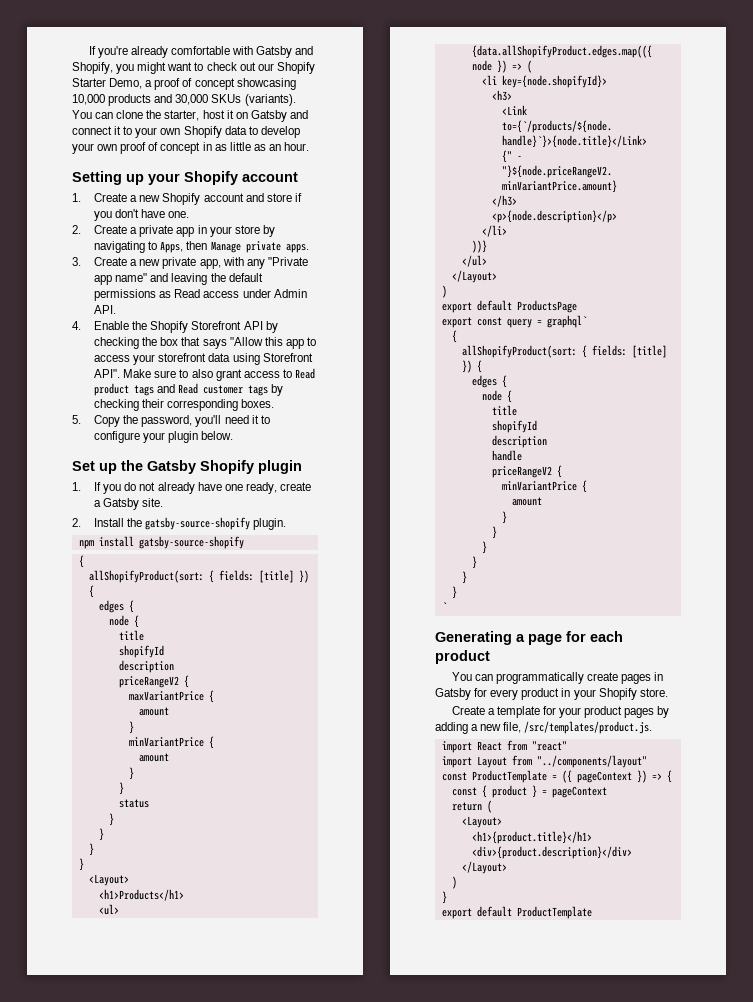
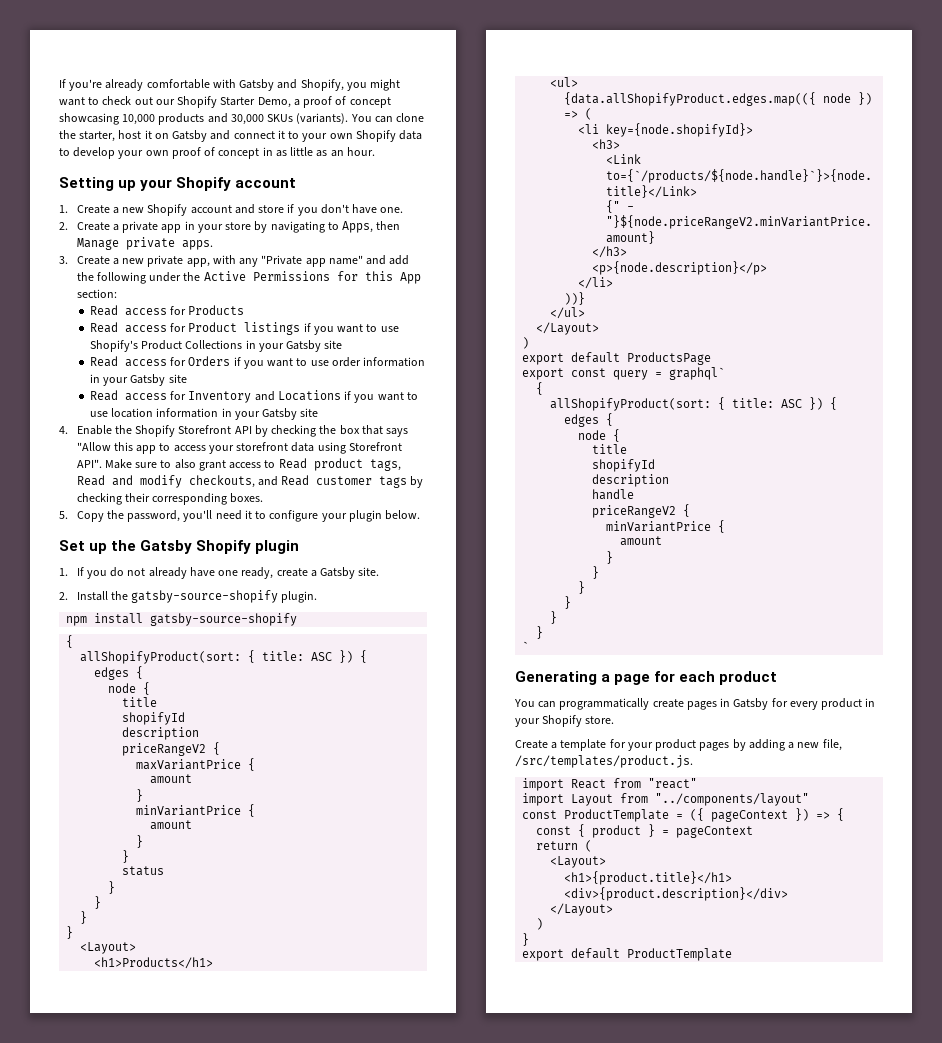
- 3. Create a new private app, with any "Private app name" and leaving the default permissions as Read access under Admin API.
+ 3. Create a new private app, with any "Private app name" and add the following under the Active Permissions for this App section:
+ Read access for Products
+ Read access for Product listings if you want to use Shopify's Product Collections in your Gatsby site
+ Read access for Orders if you want to use order information in your Gatsby site
+ Read access for Inventory and Locations if you want to use location information in your Gatsby site
- Make sure to also grant access to Read product tags and Read customer tags by checking their corresponding boxes.
+ Make sure to also grant access to Read product tags, Read and modify checkouts, and Read customer tags by checking their corresponding boxes.
  npm install gatsby-source-shopify
  {
- allShopifyProduct(sort: { fields: [title] }) {
+ allShopifyProduct(sort: { title: ASC }) {
  export const query = graphql`
  {
- allShopifyProduct(sort: { fields: [title] }) {
+ allShopifyProduct(sort: { title: ASC }) {

